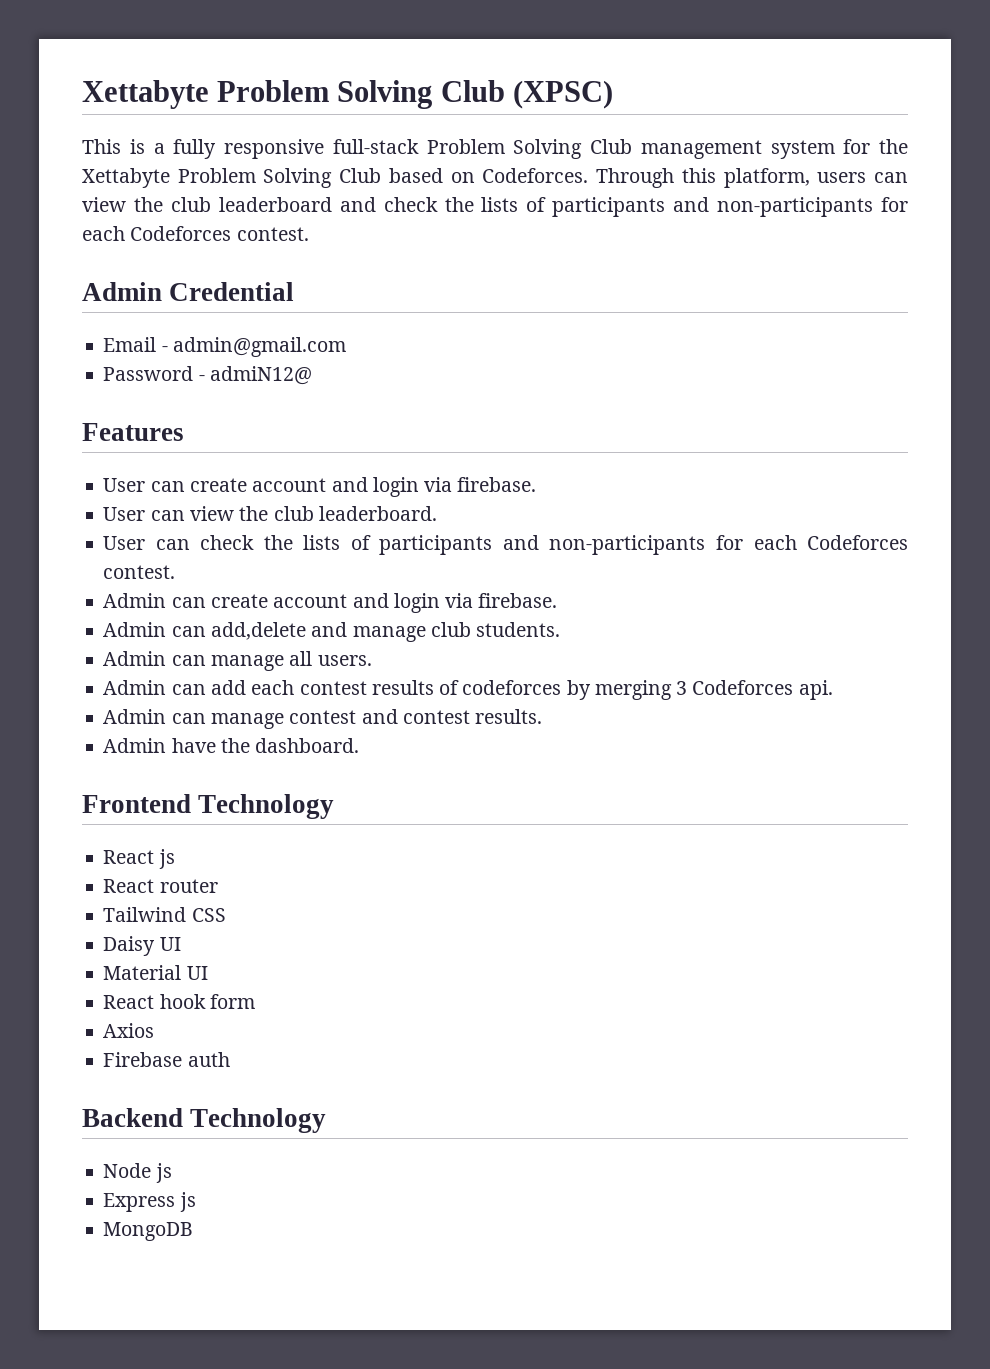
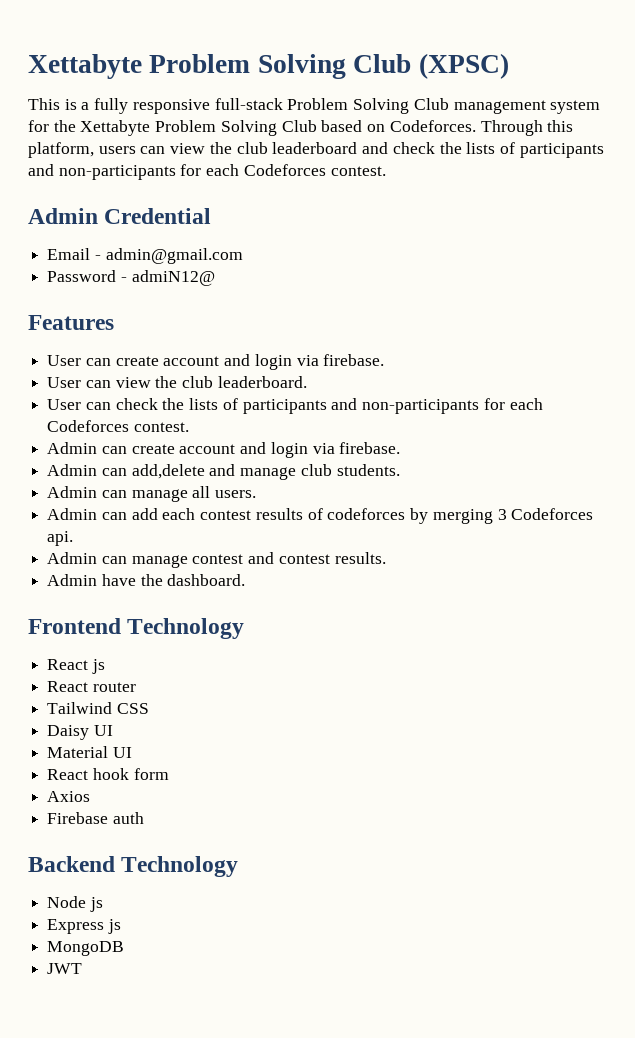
+ JWT

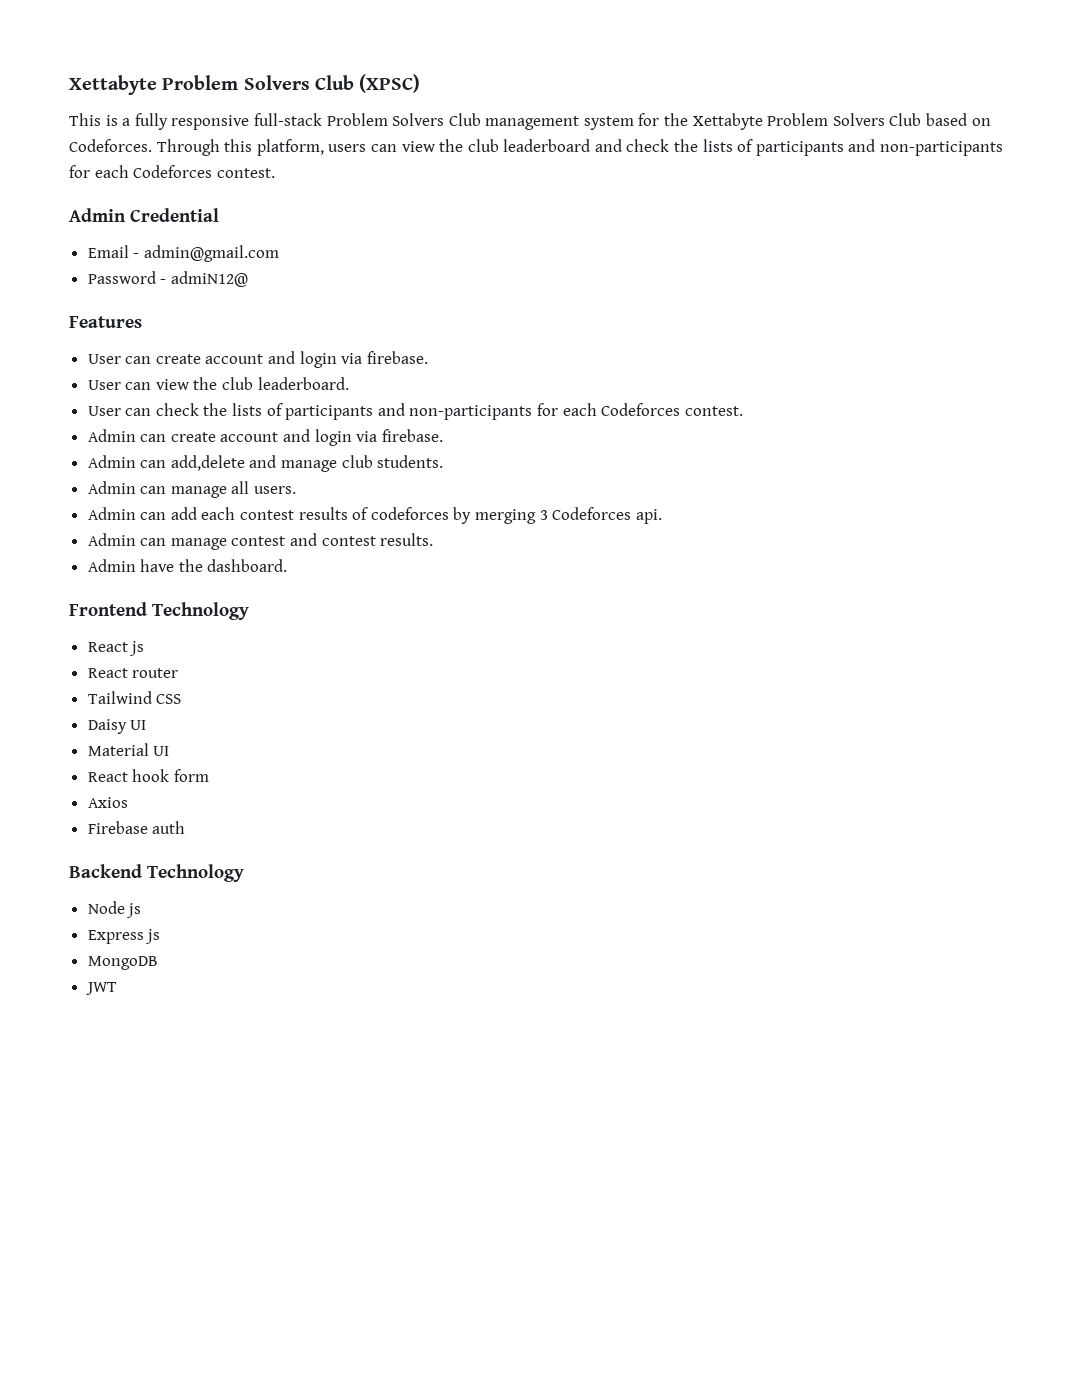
- Xettabyte Problem Solving Club (XPSC)
+ Xettabyte Problem Solvers Club (XPSC)
- This is a fully responsive full-stack Problem Solving Club management system for the Xettabyte Problem Solving Club based on Codeforces.
+ This is a fully responsive full-stack Problem Solvers Club management system for the Xettabyte Problem Solvers Club based on Codeforces.

